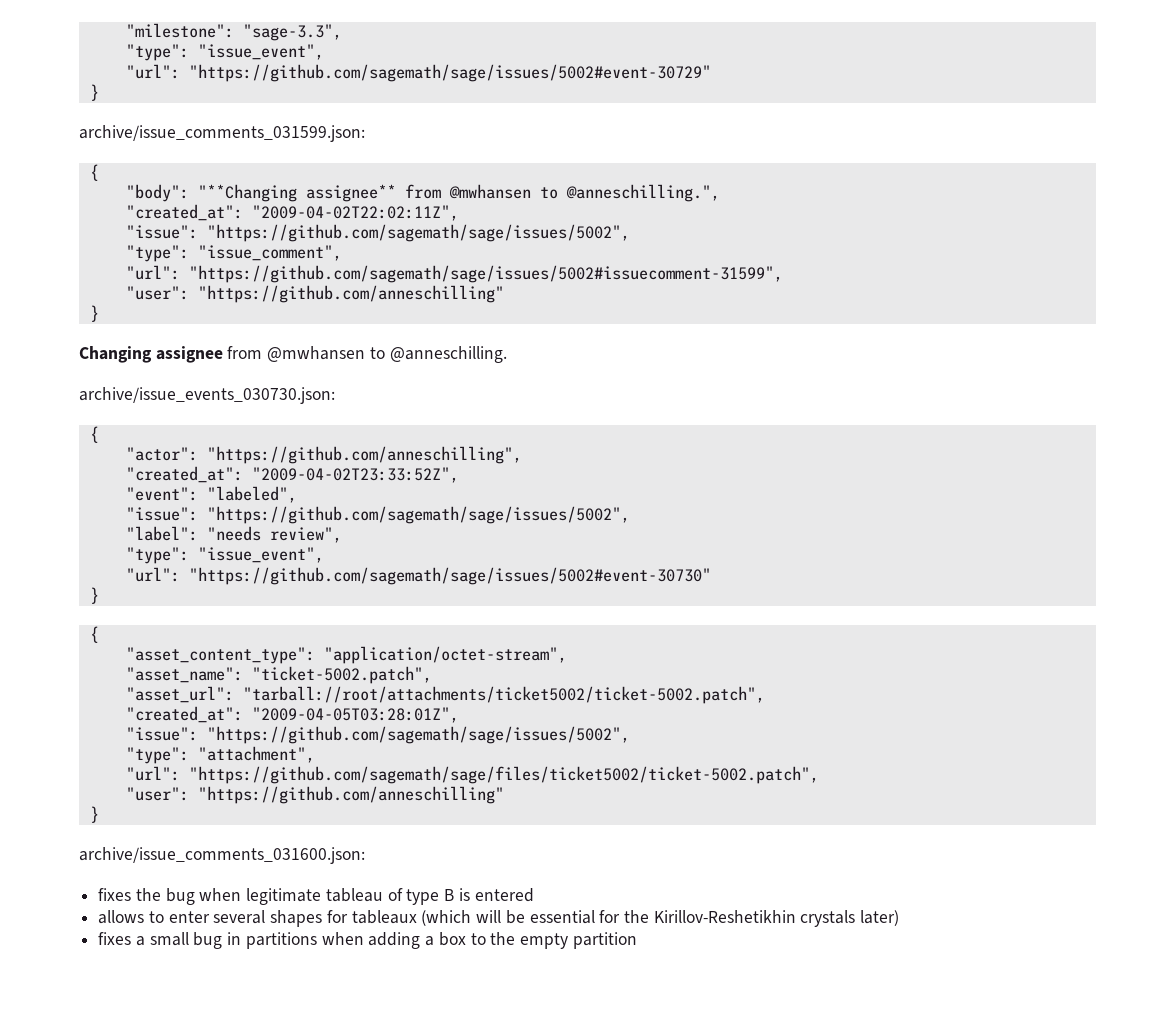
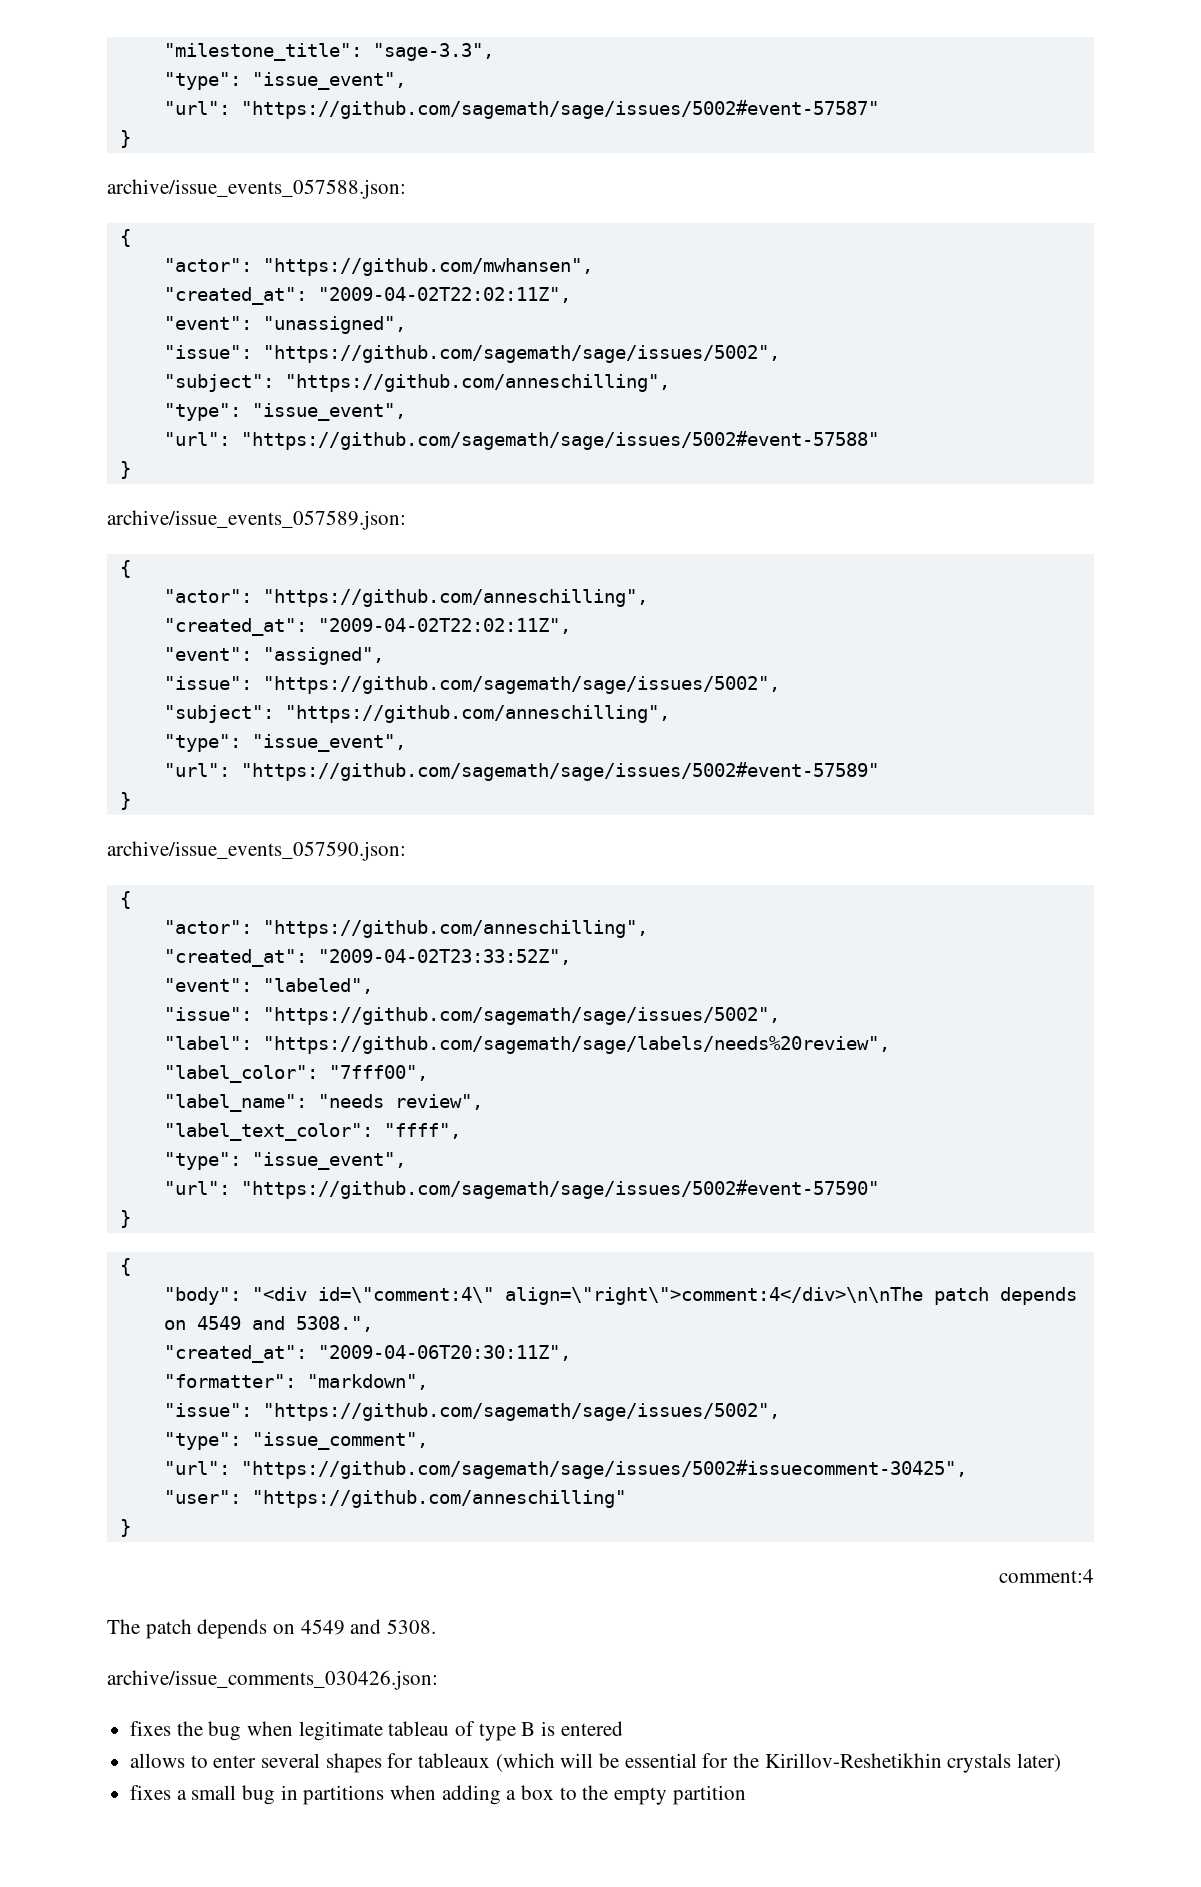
- "milestone": "sage-3.3",
+ "milestone_title": "sage-3.3",
- "url": "https://github.com/sagemath/sage/issues/5002#event-30729"
+ "url": "https://github.com/sagemath/sage/issues/5002#event-57587"
  }
- archive/issue_comments_031599.json:
+ archive/issue_events_057588.json:
  {
- "body": "**Changing assignee** from @mwhansen to @anneschilling.",
+ "actor": "https://github.com/mwhansen",
  "created_at": "2009-04-02T22:02:11Z",
+ "event": "unassigned",
  "issue": "https://github.com/sagemath/sage/issues/5002",
- "type": "issue_comment",
- "url": "https://github.com/sagemath/sage/issues/5002#issuecomment-31599",
- "user": "https://github.com/anneschilling"
+ "subject": "https://github.com/anneschilling",
+ "type": "issue_event",
+ "url": "https://github.com/sagemath/sage/issues/5002#event-57588"
  }
- Changing assignee from @mwhansen to @anneschilling.
- archive/issue_events_030730.json:
+ archive/issue_events_057589.json:
+ {
+ "actor": "https://github.com/anneschilling",
+ "created_at": "2009-04-02T22:02:11Z",
+ "event": "assigned",
+ "issue": "https://github.com/sagemath/sage/issues/5002",
+ "subject": "https://github.com/anneschilling",
+ "type": "issue_event",
+ "url": "https://github.com/sagemath/sage/issues/5002#event-57589"
+ }
+ archive/issue_events_057590.json:
- "label": "needs review",
+ "label": "https://github.com/sagemath/sage/labels/needs%20review",
+ "label_color": "7fff00",
+ "label_name": "needs review",
+ "label_text_color": "ffff",
  "type": "issue_event",
- "url": "https://github.com/sagemath/sage/issues/5002#event-30730"
+ "url": "https://github.com/sagemath/sage/issues/5002#event-57590"
- "asset_content_type": "application/octet-stream",
- "asset_name": "ticket-5002.patch",
- "asset_url": "tarball://root/attachments/ticket5002/ticket-5002.patch",
- "created_at": "2009-04-05T03:28:01Z",
+ "body": "<div id=\"comment:4\" align=\"right\">comment:4</div>\n\nThe patch depends on 4549 and 5308.",
+ "created_at": "2009-04-06T20:30:11Z",
+ "formatter": "markdown",
  "issue": "https://github.com/sagemath/sage/issues/5002",
- "type": "attachment",
- "url": "https://github.com/sagemath/sage/files/ticket5002/ticket-5002.patch",
+ "type": "issue_comment",
+ "url": "https://github.com/sagemath/sage/issues/5002#issuecomment-30425",
  "user": "https://github.com/anneschilling"
  }
- archive/issue_comments_031600.json:
+ comment:4
+ The patch depends on 4549 and 5308.
+ archive/issue_comments_030426.json:

